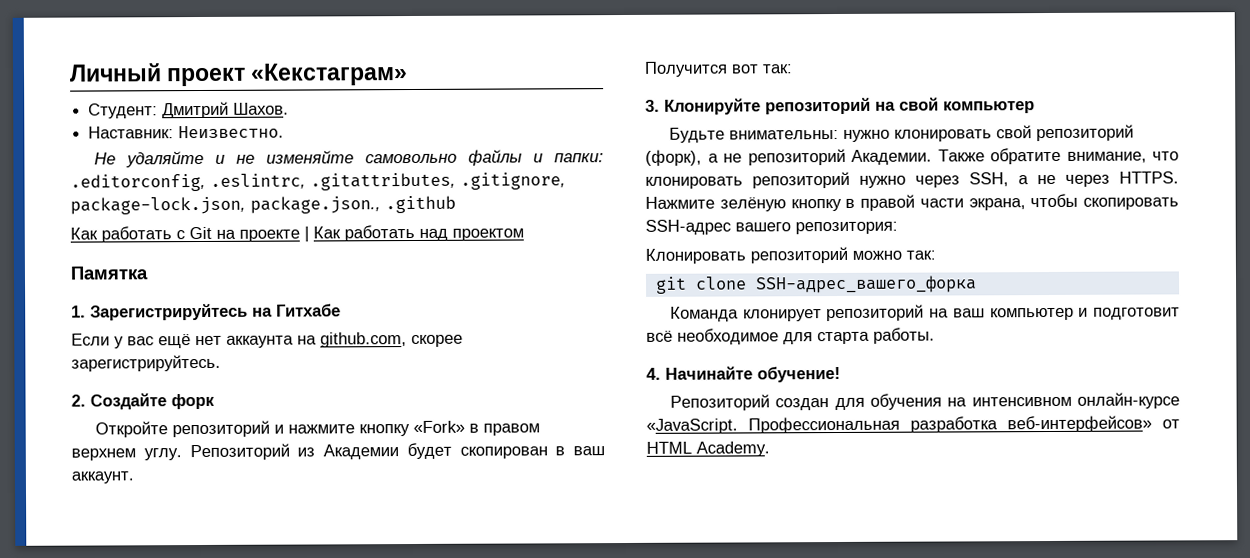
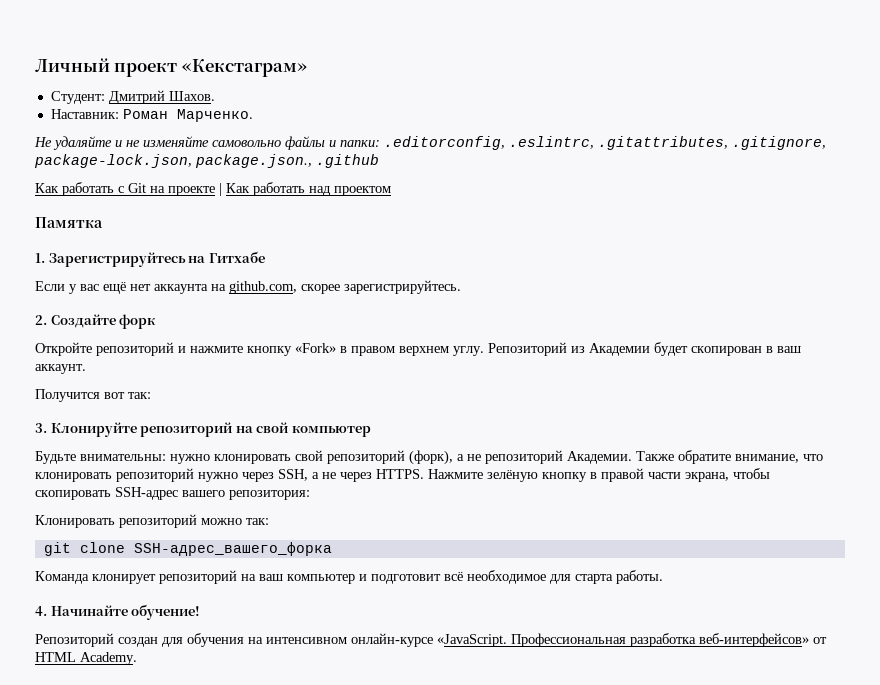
- Наставник: Неизвестно.
+ Наставник: Роман Марченко.

